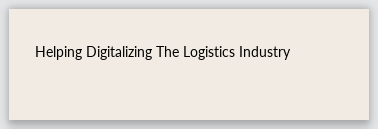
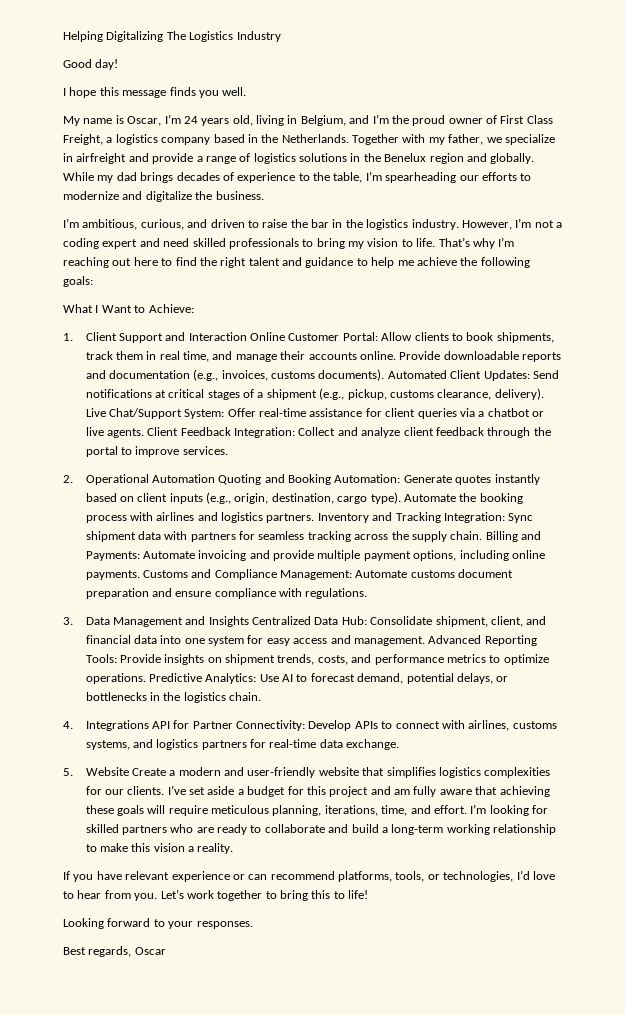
+ Good day!
+ I hope this message finds you well.
+ My name is Oscar, I’m 24 years old, living in Belgium, and I’m the proud owner of First Class Freight, a logistics company based in the Netherlands. Together with my father, we specialize in airfreight and provide a range of logistics solutions in the Benelux region and globally. While my dad brings decades of experience to the table, I’m spearheading our efforts to modernize and digitalize the business.
+ I’m ambitious, curious, and driven to raise the bar in the logistics industry. However, I’m not a coding expert and need skilled professionals to bring my vision to life. That’s why I’m reaching out here to find the right talent and guidance to help me achieve the following goals:
+ What I Want to Achieve:
+ 1. Client Support and Interaction Online Customer Portal: Allow clients to book shipments, track them in real time, and manage their accounts online. Provide downloadable reports and documentation (e.g., invoices, customs documents). Automated Client Updates: Send notifications at critical stages of a shipment (e.g., pickup, customs clearance, delivery). Live Chat/Support System: Offer real-time assistance for client queries via a chatbot or live agents. Client Feedback Integration: Collect and analyze client feedback through the portal to improve services.
+ 2. Operational Automation Quoting and Booking Automation: Generate quotes instantly based on client inputs (e.g., origin, destination, cargo type). Automate the booking process with airlines and logistics partners. Inventory and Tracking Integration: Sync shipment data with partners for seamless tracking across the supply chain. Billing and Payments: Automate invoicing and provide multiple payment options, including online payments. Customs and Compliance Management: Automate customs document preparation and ensure compliance with regulations.
+ 3. Data Management and Insights Centralized Data Hub: Consolidate shipment, client, and financial data into one system for easy access and management. Advanced Reporting Tools: Provide insights on shipment trends, costs, and performance metrics to optimize operations. Predictive Analytics: Use AI to forecast demand, potential delays, or bottlenecks in the logistics chain.
+ 4. Integrations API for Partner Connectivity: Develop APIs to connect with airlines, customs systems, and logistics partners for real-time data exchange.
+ 5. Website Create a modern and user-friendly website that simplifies logistics complexities for our clients. I’ve set aside a budget for this project and am fully aware that achieving these goals will require meticulous planning, iterations, time, and effort. I’m looking for skilled partners who are ready to collaborate and build a long-term working relationship to make this vision a reality.
+ If you have relevant experience or can recommend platforms, tools, or technologies, I’d love to hear from you. Let’s work together to bring this to life!
+ Looking forward to your responses.
+ Best regards, Oscar

